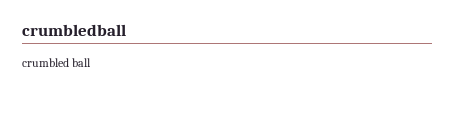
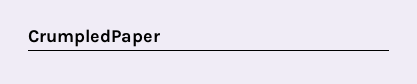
- crumbledball
- crumbled ball
+ CrumpledPaper

